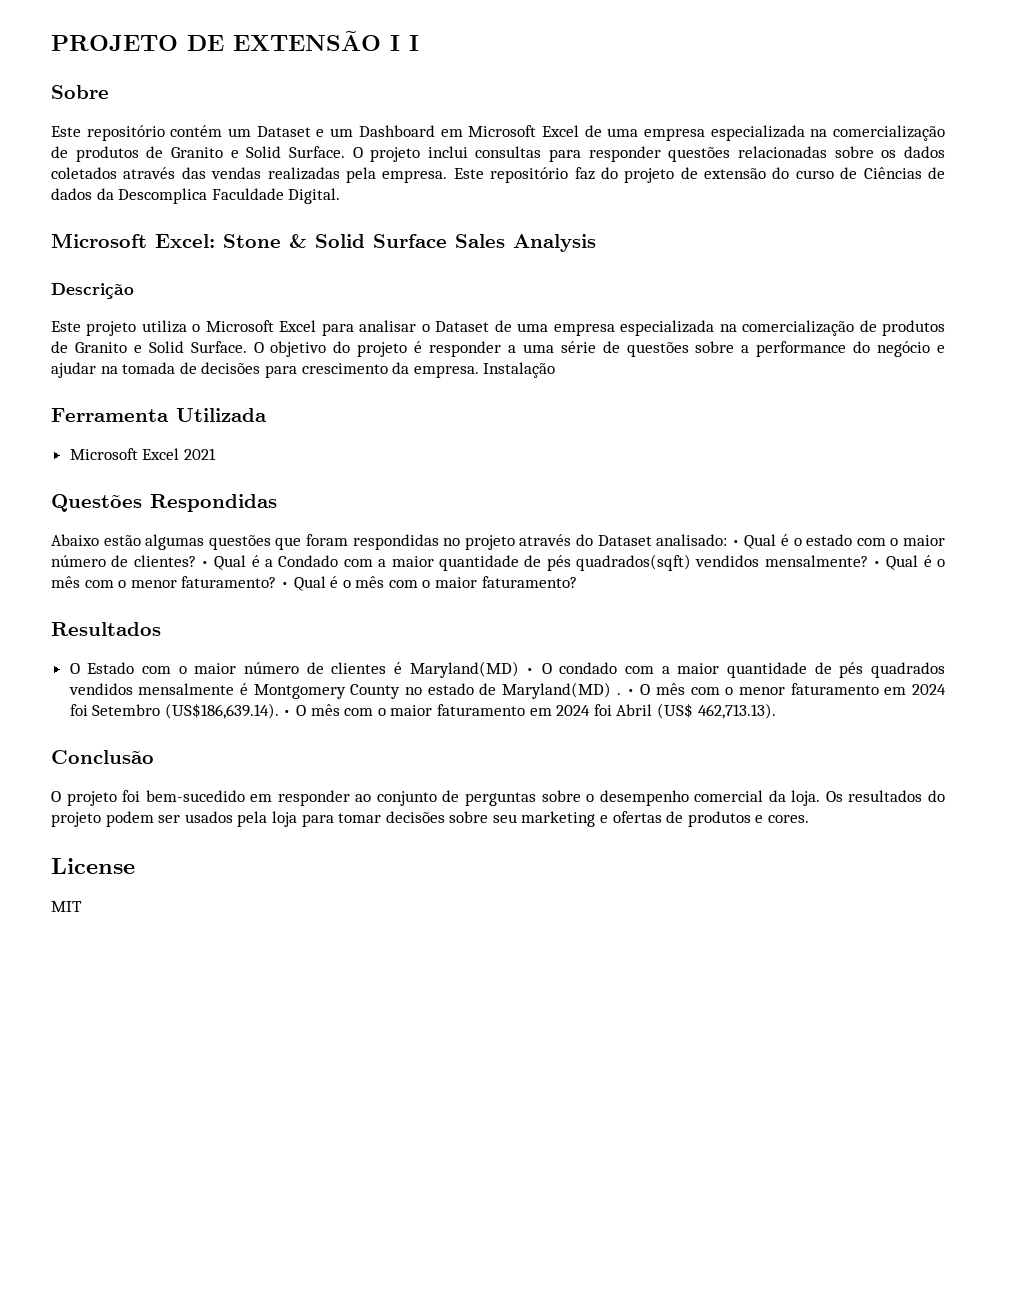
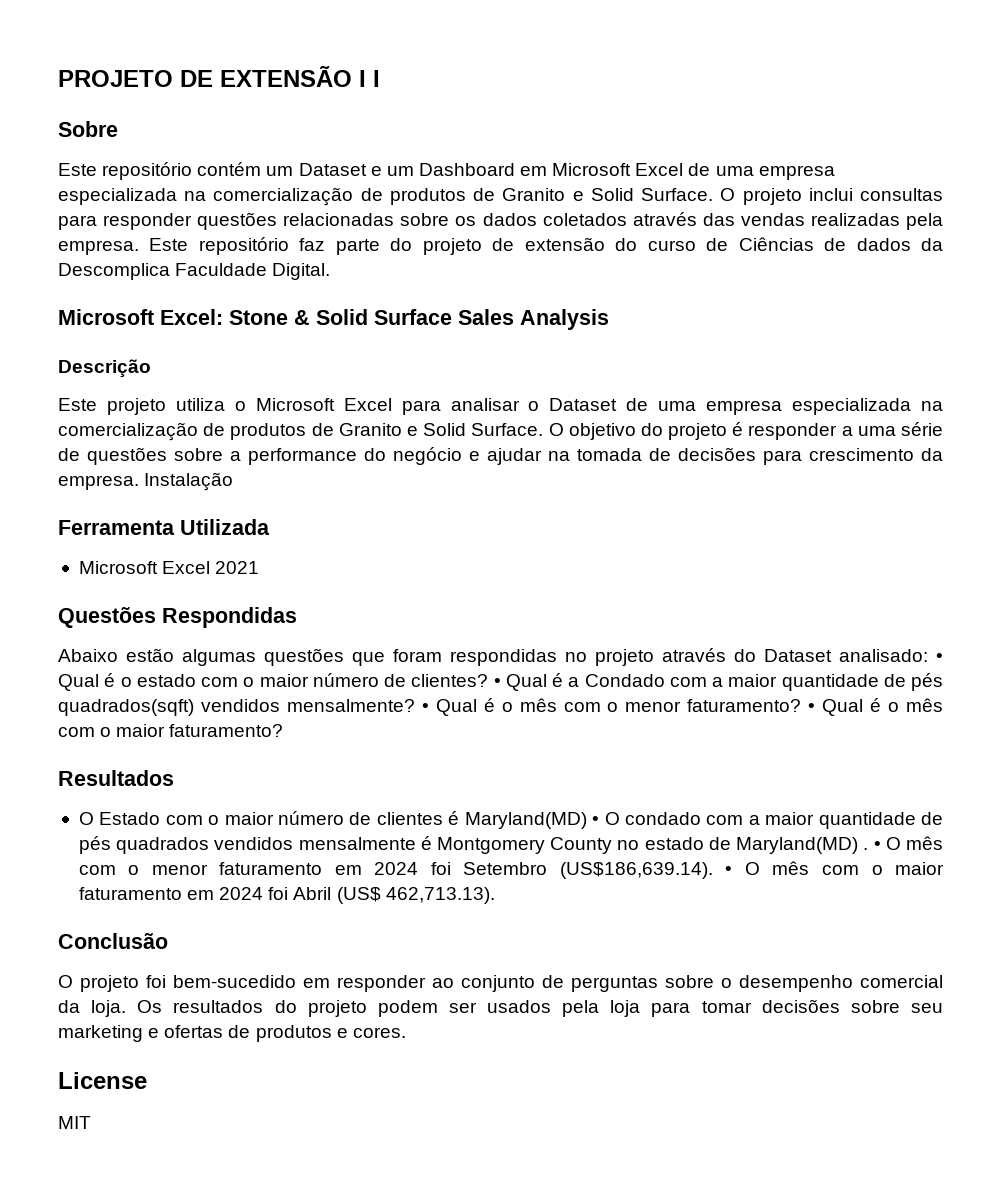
- Este repositório faz do projeto de extensão do curso de Ciências de dados da Descomplica Faculdade Digital.
+ Este repositório faz parte do projeto de extensão do curso de Ciências de dados da Descomplica Faculdade Digital.

